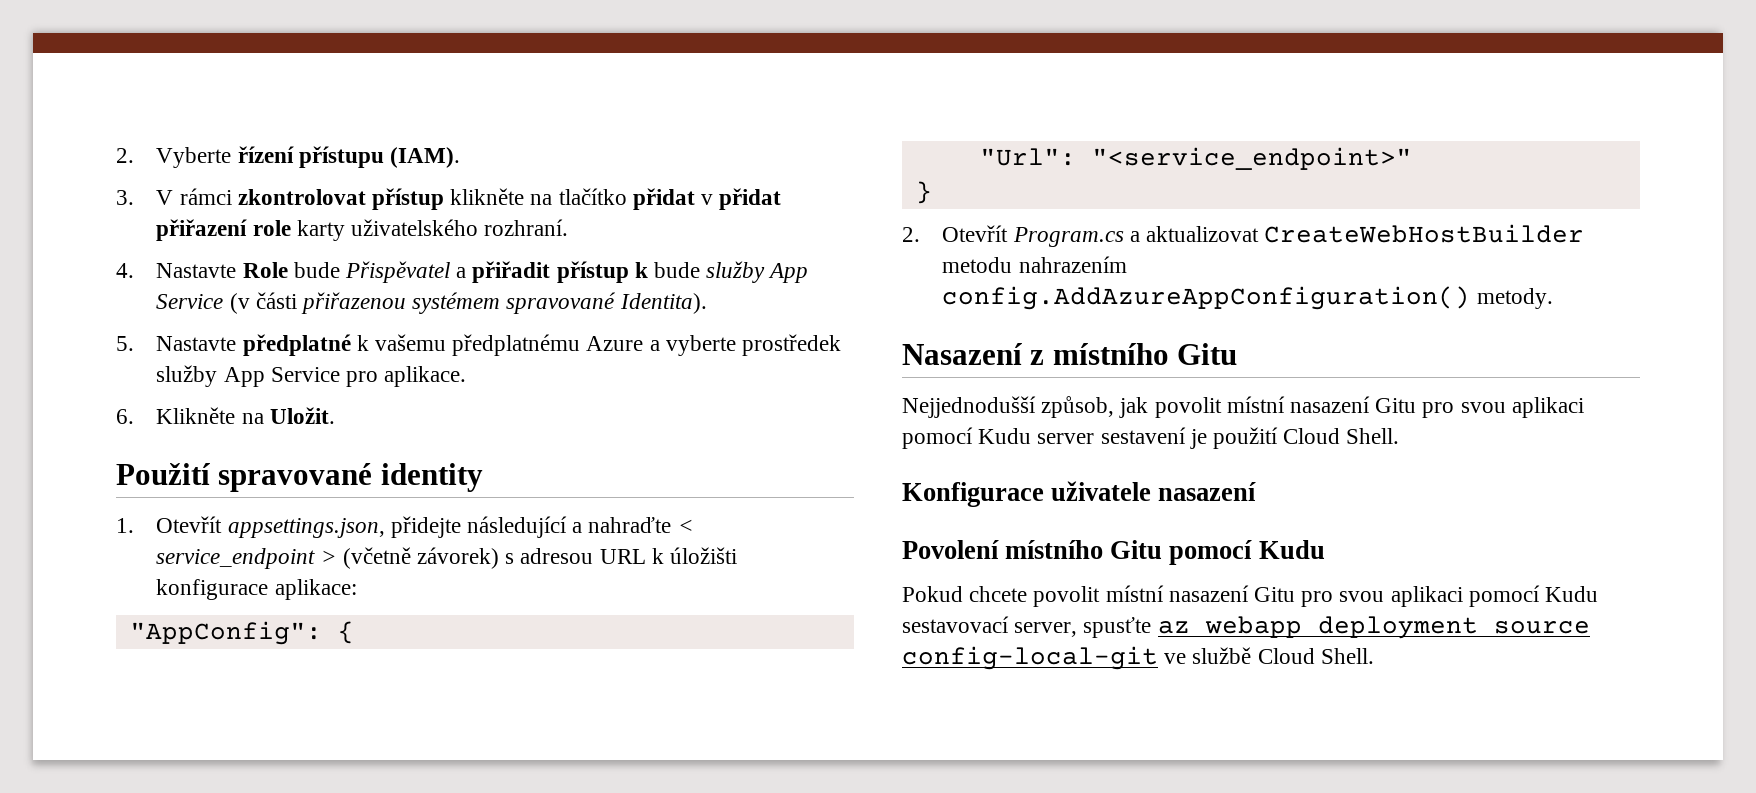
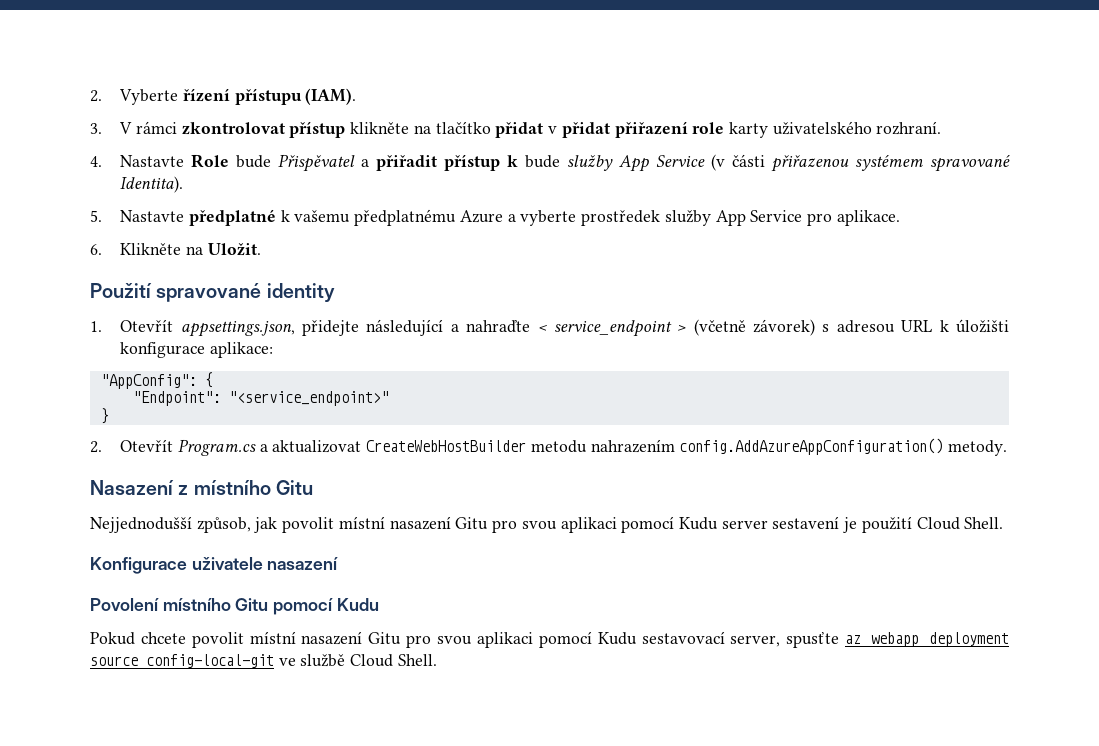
- "Url": "<service_endpoint>"
+ "Endpoint": "<service_endpoint>"

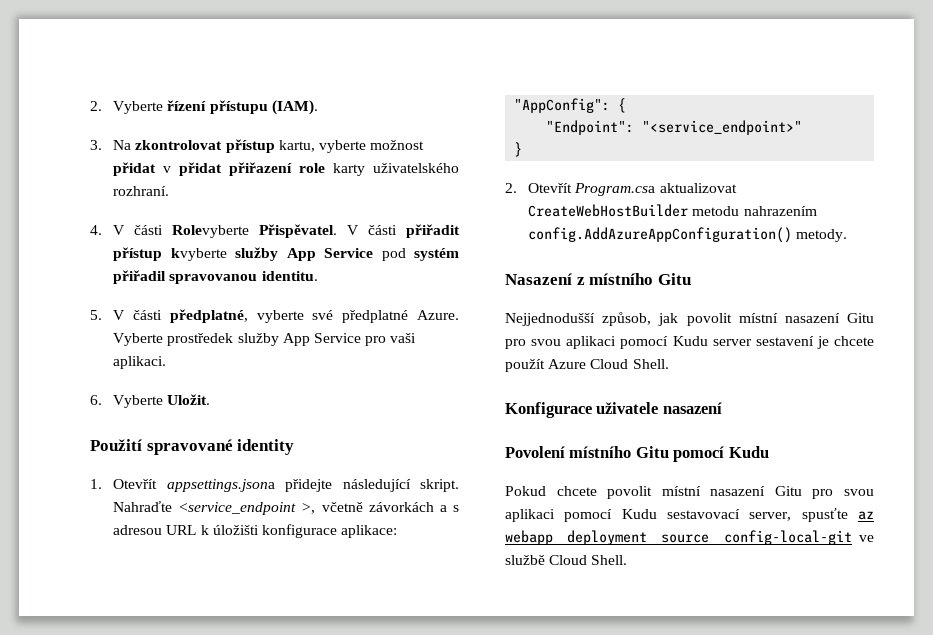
- 3. V rámci zkontrolovat přístup klikněte na tlačítko přidat v přidat přiřazení role karty uživatelského rozhraní.
+ 3. Na zkontrolovat přístup kartu, vyberte možnost přidat v přidat přiřazení role karty uživatelského rozhraní.
- 4. Nastavte Role bude Přispěvatel a přiřadit přístup k bude služby App Service (v části přiřazenou systémem spravované Identita).
- 5. Nastavte předplatné k vašemu předplatnému Azure a vyberte prostředek služby App Service pro aplikace.
+ 4. V části Rolevyberte Přispěvatel. V části přiřadit přístup kvyberte služby App Service pod systém přiřadil spravovanou identitu.
+ 5. V části předplatné, vyberte své předplatné Azure. Vyberte prostředek služby App Service pro vaši aplikaci.
- 6. Klikněte na Uložit.
+ 6. Vyberte Uložit.
- 1. Otevřít appsettings.json, přidejte následující a nahraďte < service_endpoint > (včetně závorek) s adresou URL k úložišti konfigurace aplikace:
+ 1. Otevřít appsettings.jsona přidejte následující skript. Nahraďte <service_endpoint >, včetně závorkách a s adresou URL k úložišti konfigurace aplikace:
- 2. Otevřít Program.cs a aktualizovat CreateWebHostBuilder metodu nahrazením config.AddAzureAppConfiguration() metody.
+ 2. Otevřít Program.csa aktualizovat CreateWebHostBuilder metodu nahrazením config.AddAzureAppConfiguration() metody.
- Nejjednodušší způsob, jak povolit místní nasazení Gitu pro svou aplikaci pomocí Kudu server sestavení je použití Cloud Shell.
+ Nejjednodušší způsob, jak povolit místní nasazení Gitu pro svou aplikaci pomocí Kudu server sestavení je chcete použít Azure Cloud Shell.

